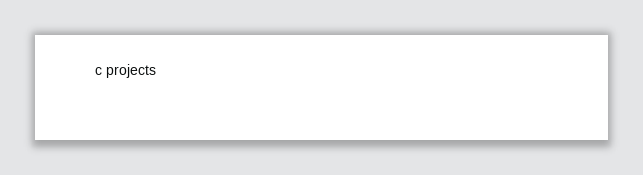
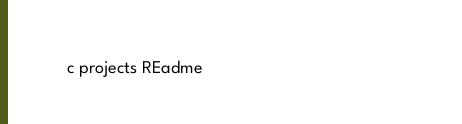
- c projects
+ c projects REadme

